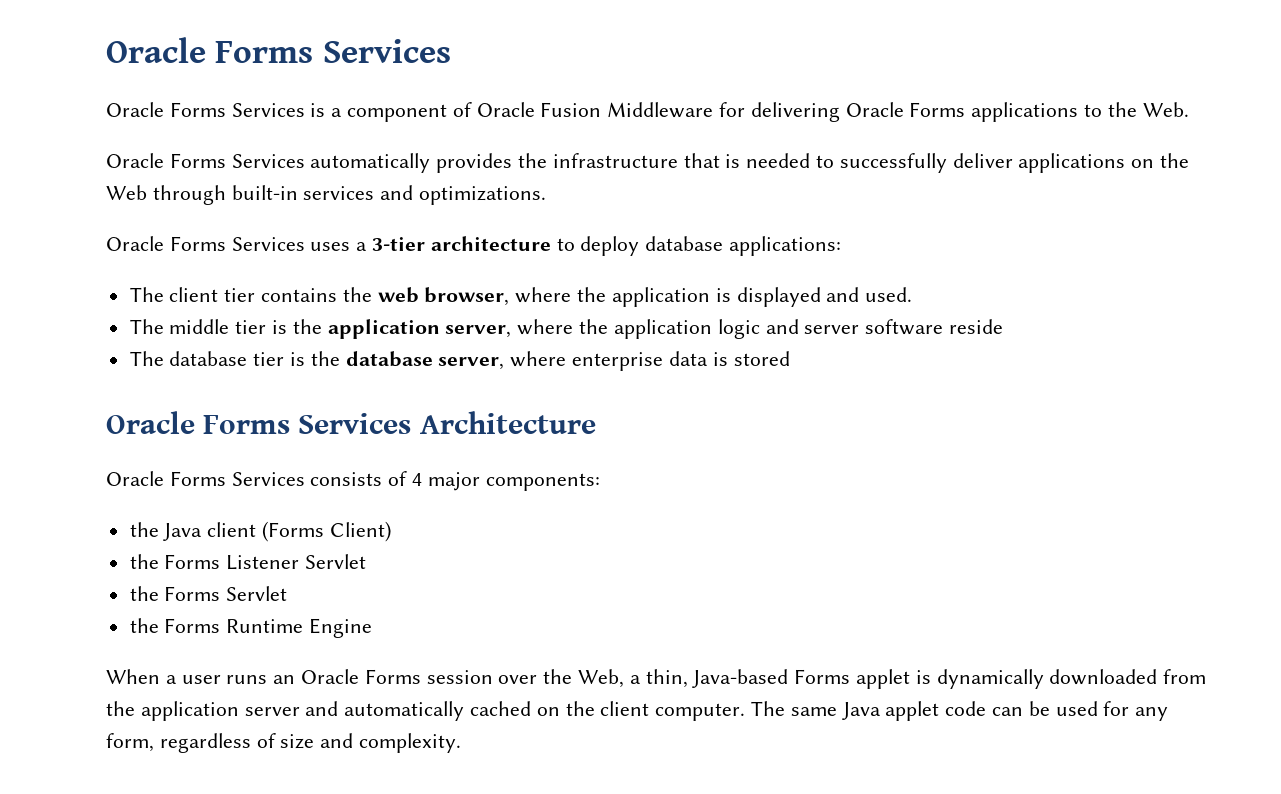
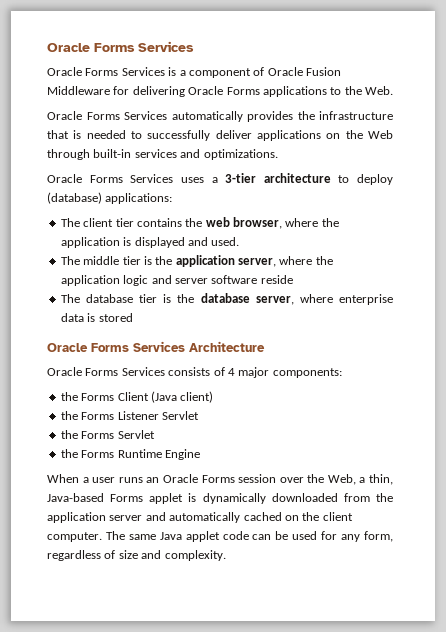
- Oracle Forms Services uses a 3-tier architecture to deploy database applications:
+ Oracle Forms Services uses a 3-tier architecture to deploy (database) applications:
- the Java client (Forms Client)
+ the Forms Client (Java client)

